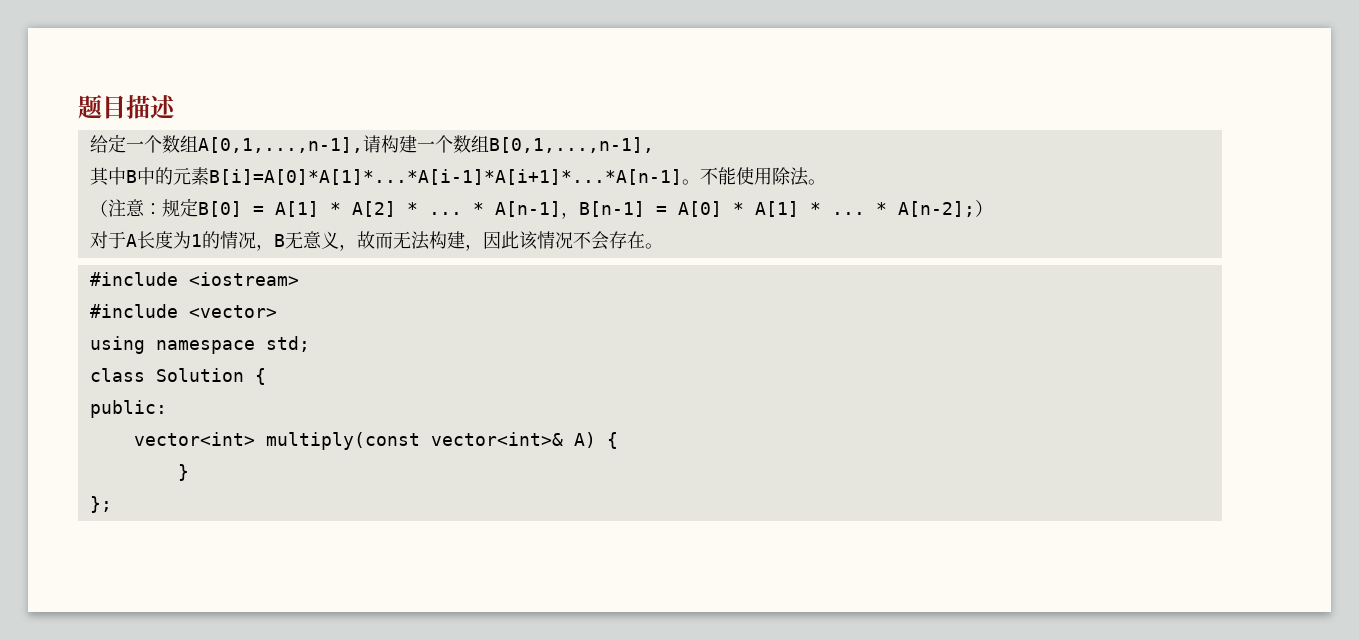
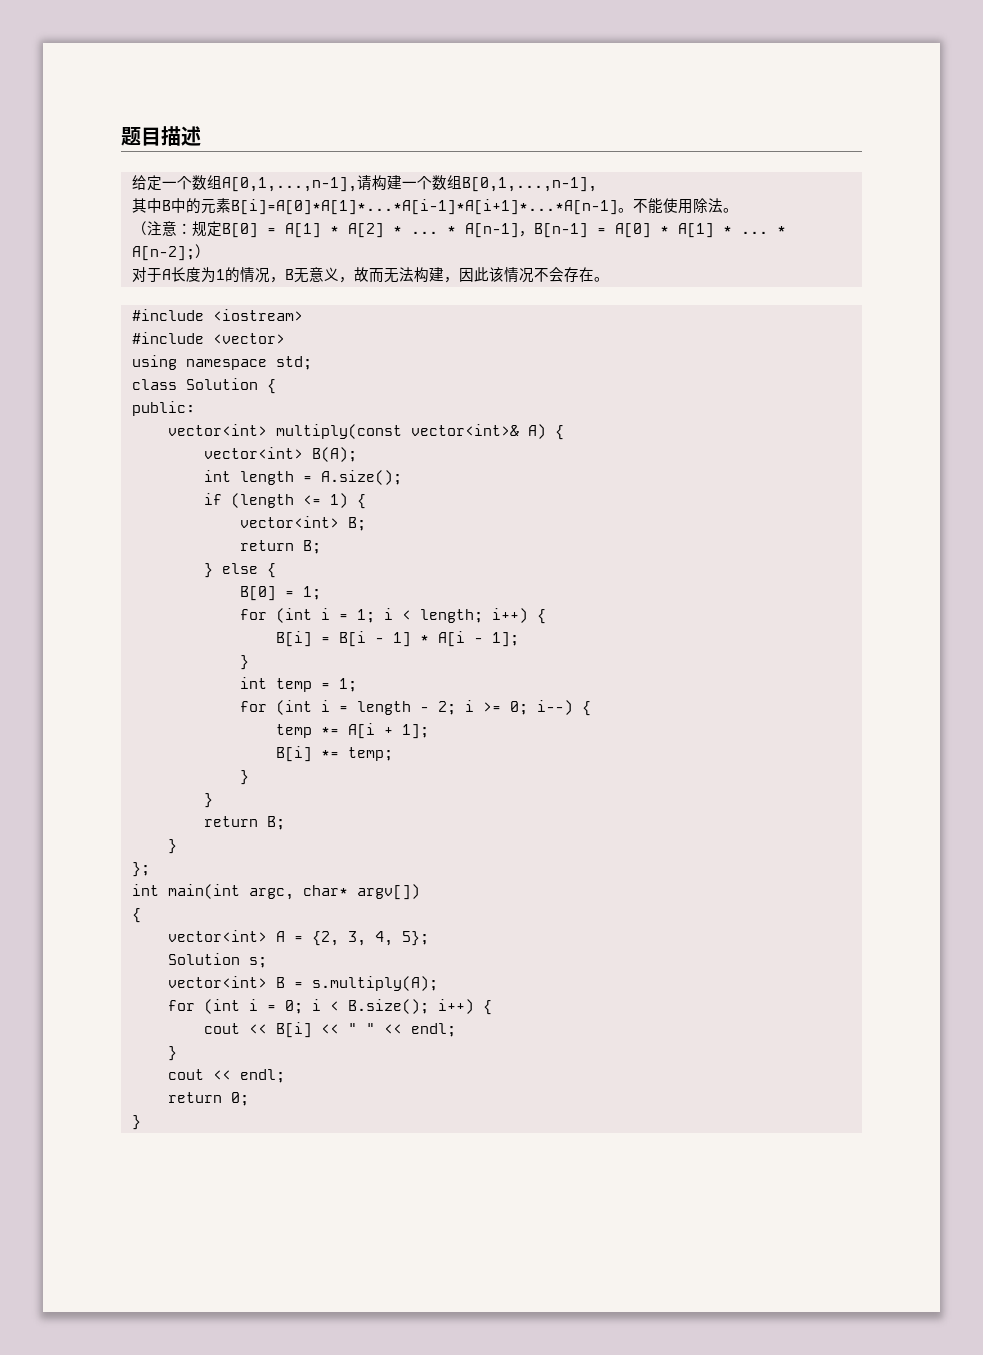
+ vector<int> B(A);
+ int length = A.size();
+ if (length <= 1) {
+ vector<int> B;
+ return B;
+ } else {
+ B[0] = 1;
+ for (int i = 1; i < length; i++) {
+ B[i] = B[i - 1] * A[i - 1];
+ }
+ int temp = 1;
+ for (int i = length - 2; i >= 0; i--) {
+ temp *= A[i + 1];
+ B[i] *= temp;
+ }
+ }
+ return B;
  }
  };
+ int main(int argc, char* argv[])
+ {
+ vector<int> A = {2, 3, 4, 5};
+ Solution s;
+ vector<int> B = s.multiply(A);
+ for (int i = 0; i < B.size(); i++) {
+ cout << B[i] << " " << endl;
+ }
+ cout << endl;
+ return 0;
+ }

